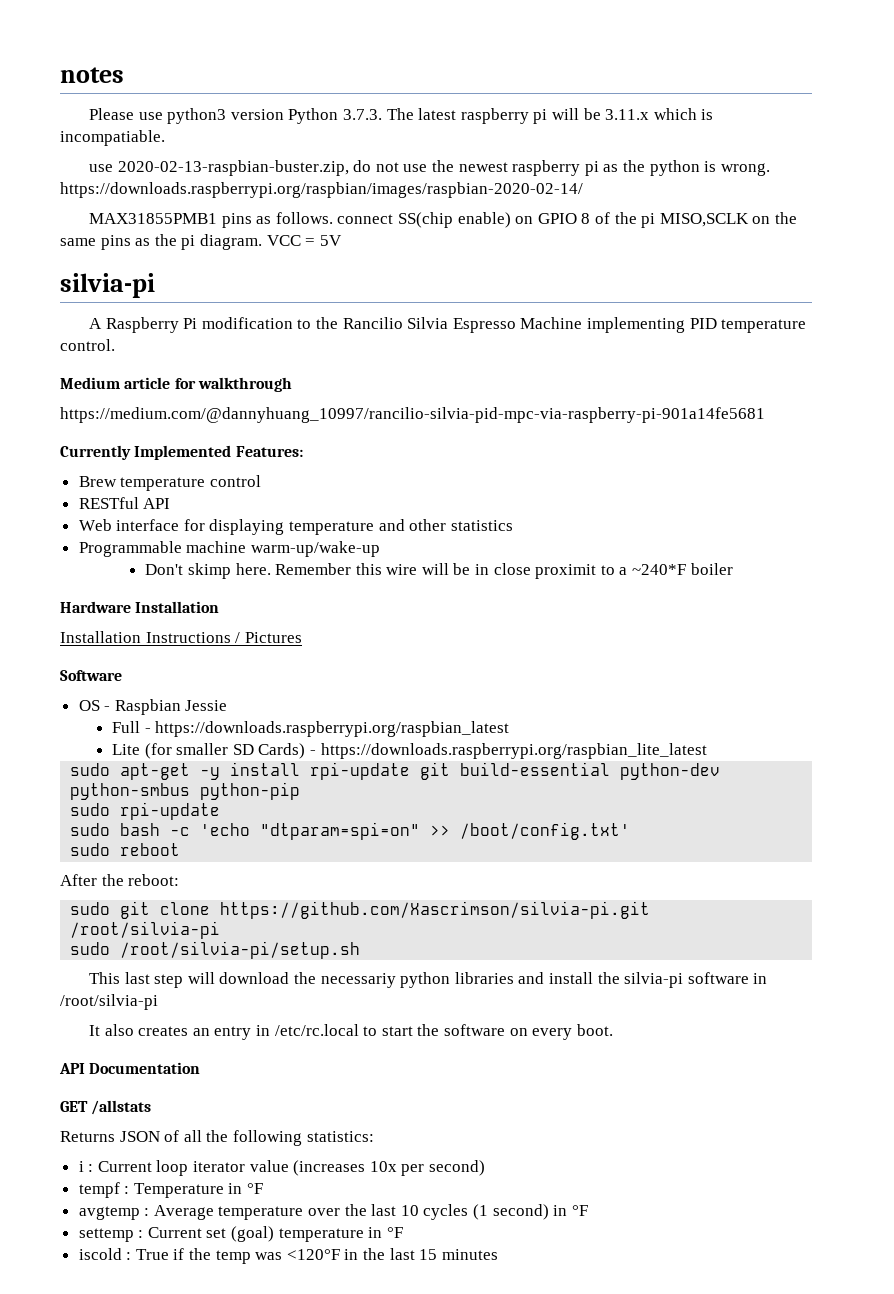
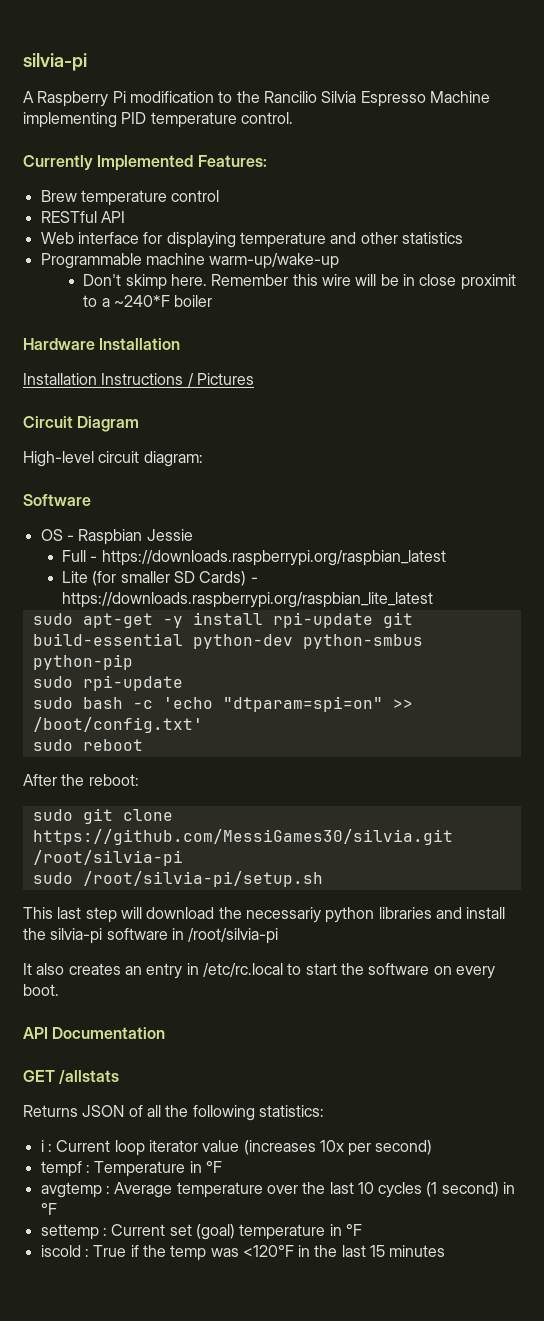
- notes
- Please use python3 version Python 3.7.3. The latest raspberry pi will be 3.11.x which is incompatiable.
- use 2020-02-13-raspbian-buster.zip, do not use the newest raspberry pi as the python is wrong. https://downloads.raspberrypi.org/raspbian/images/raspbian-2020-02-14/
- MAX31855PMB1 pins as follows. connect SS(chip enable) on GPIO 8 of the pi MISO,SCLK on the same pins as the pi diagram. VCC = 5V
- Medium article for walkthrough
- https://medium.com/@dannyhuang_10997/rancilio-silvia-pid-mpc-via-raspberry-pi-901a14fe5681
+ Circuit Diagram
+ High-level circuit diagram:
- sudo git clone https://github.com/Xascrimson/silvia-pi.git /root/silvia-pi
+ sudo git clone https://github.com/MessiGames30/silvia.git /root/silvia-pi

